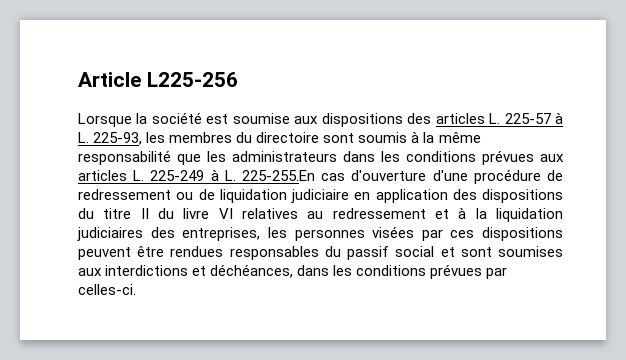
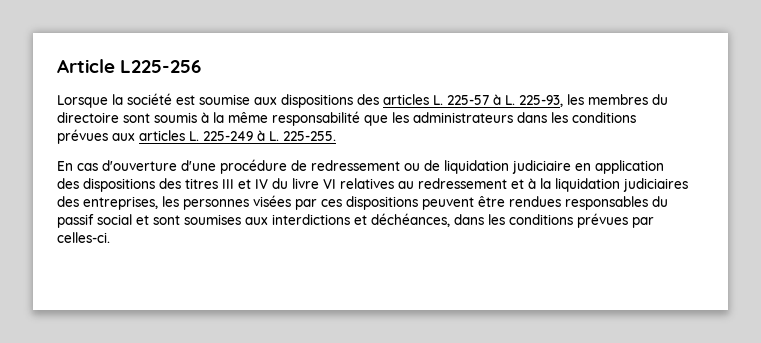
- Lorsque la société est soumise aux dispositions des articles L. 225-57 à L. 225-93, les membres du directoire sont soumis à la même responsabilité que les administrateurs dans les conditions prévues aux articles L. 225-249 à L. 225-255.En cas d'ouverture d'une procédure de redressement ou de liquidation judiciaire en application des dispositions du titre II du livre VI relatives au redressement et à la liquidation judiciaires des entreprises, les personnes visées par ces dispositions peuvent être rendues responsables du passif social et sont soumises aux interdictions et déchéances, dans les conditions prévues par celles-ci.
+ Lorsque la société est soumise aux dispositions des articles L. 225-57 à L. 225-93, les membres du directoire sont soumis à la même responsabilité que les administrateurs dans les conditions prévues aux articles L. 225-249 à L. 225-255.
+ En cas d'ouverture d'une procédure de redressement ou de liquidation judiciaire en application des dispositions des titres III et IV du livre VI relatives au redressement et à la liquidation judiciaires des entreprises, les personnes visées par ces dispositions peuvent être rendues responsables du passif social et sont soumises aux interdictions et déchéances, dans les conditions prévues par celles-ci.

